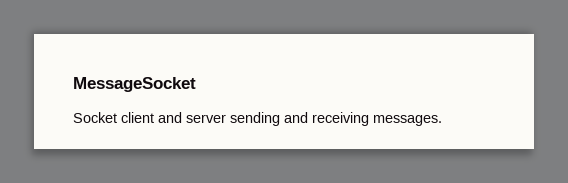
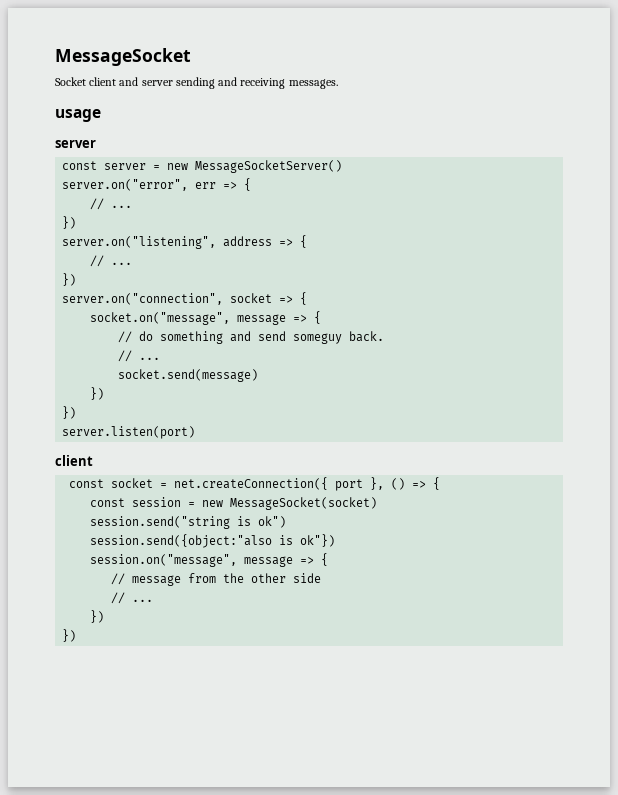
+ usage
+ server
+ const server = new MessageSocketServer()
+ server.on("error", err => {
+ // ...
+ })
+ server.on("listening", address => {
+ // ...
+ })
+ server.on("connection", socket => {
+ socket.on("message", message => {
+ // do something and send someguy back.
+ // ...
+ socket.send(message)
+ })
+ })
+ server.listen(port)
+ client
+ const socket = net.createConnection({ port }, () => {
+ const session = new MessageSocket(socket)
+ session.send("string is ok")
+ session.send({object:"also is ok"})
+ session.on("message", message => {
+ // message from the other side
+ // ...
+ })
+ })

